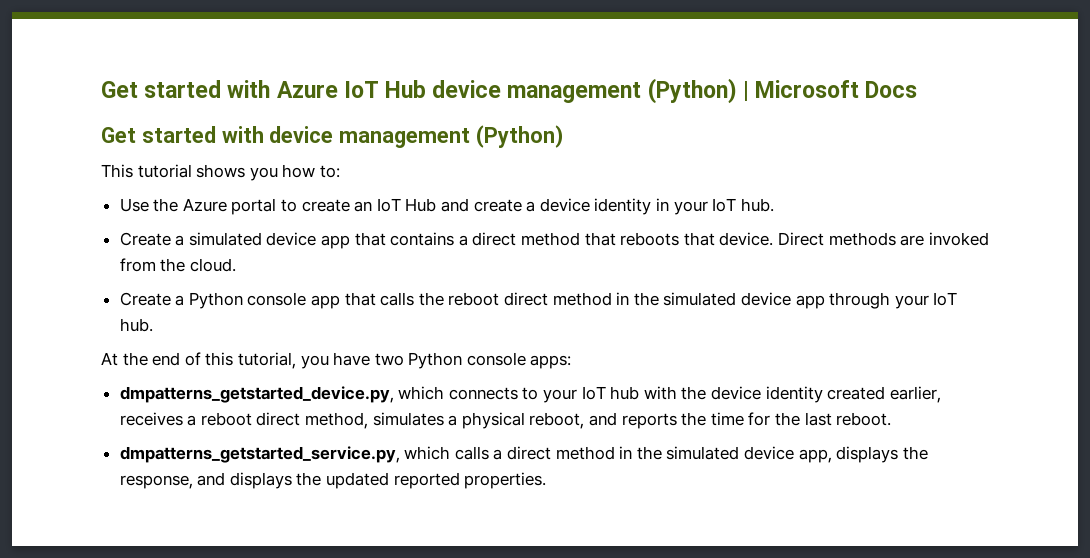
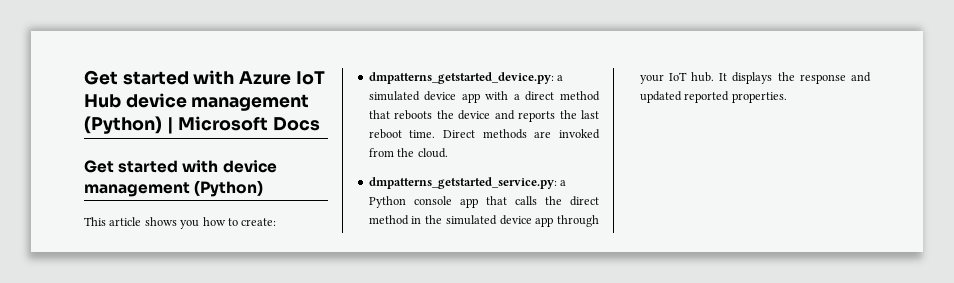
- This tutorial shows you how to:
- Use the Azure portal to create an IoT Hub and create a device identity in your IoT hub.
- Create a simulated device app that contains a direct method that reboots that device.
+ This article shows you how to create:
+ dmpatterns_getstarted_device.py: a simulated device app with a direct method that reboots the device and reports the last reboot time.
- Create a Python console app that calls the reboot direct method in the simulated device app through your IoT hub.
- At the end of this tutorial, you have two Python console apps:
- dmpatterns_getstarted_device.py, which connects to your IoT hub with the device identity created earlier, receives a reboot direct method, simulates a physical reboot, and reports the time for the last reboot.
- dmpatterns_getstarted_service.py, which calls a direct method in the simulated device app, displays the response, and displays the updated reported properties.
+ dmpatterns_getstarted_service.py: a Python console app that calls the direct method in the simulated device app through your IoT hub. It displays the response and updated reported properties.

